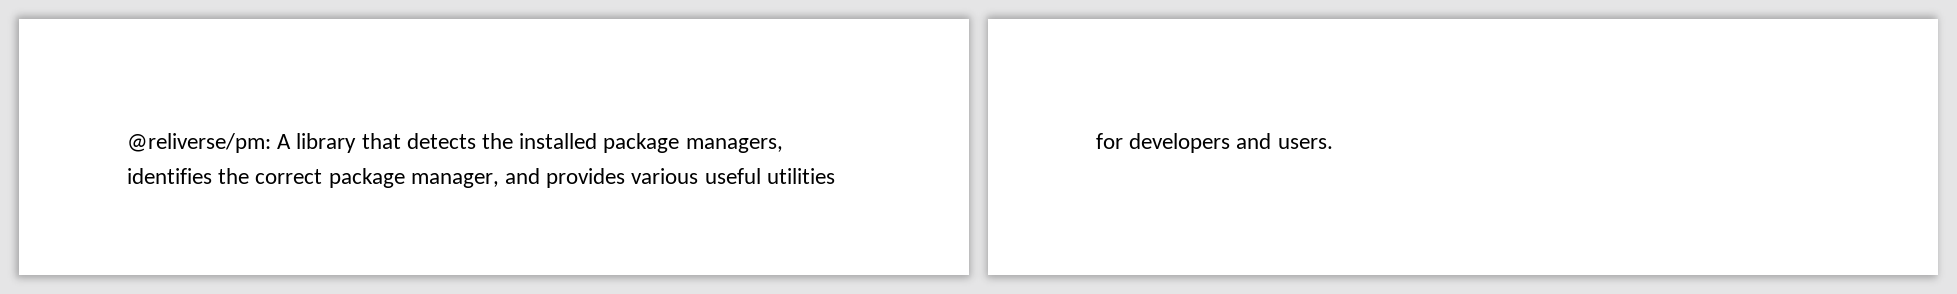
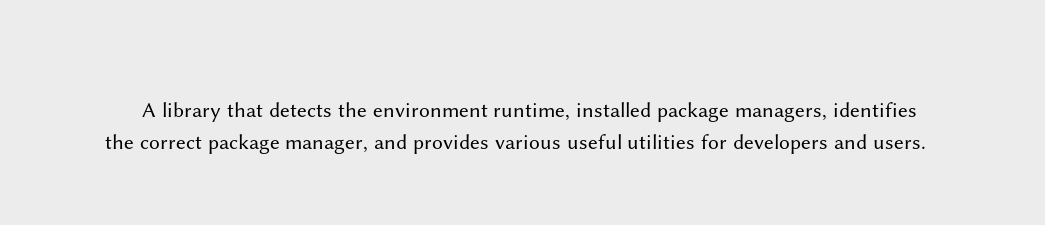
- @reliverse/pm: A library that detects the installed package managers, identifies the correct package manager, and provides various useful utilities for developers and users.
+ A library that detects the environment runtime, installed package managers, identifies the correct package manager, and provides various useful utilities for developers and users.

